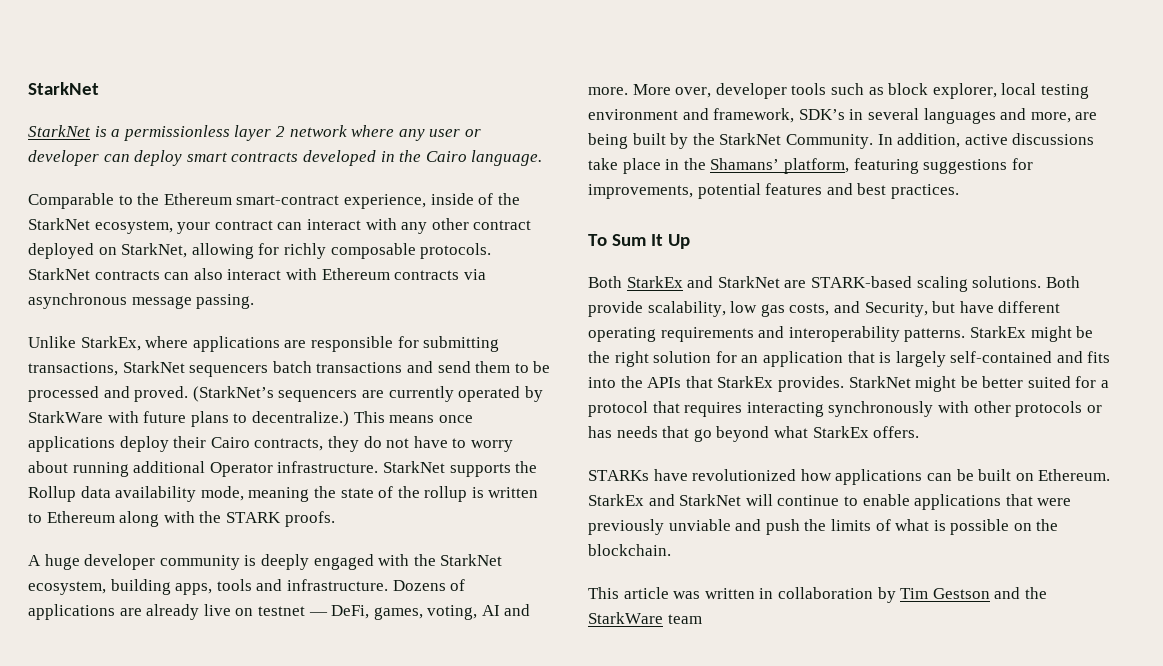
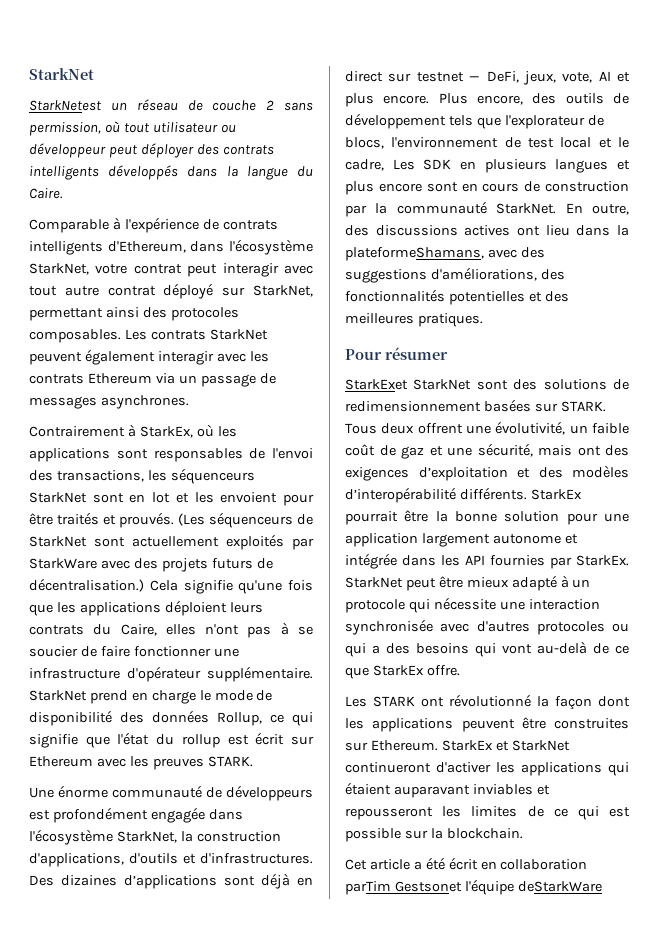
- StarkNet is a permissionless layer 2 network where any user or developer can deploy smart contracts developed in the Cairo language.
- Comparable to the Ethereum smart-contract experience, inside of the StarkNet ecosystem, your contract can interact with any other contract deployed on StarkNet, allowing for richly composable protocols. StarkNet contracts can also interact with Ethereum contracts via asynchronous message passing.
- Unlike StarkEx, where applications are responsible for submitting transactions, StarkNet sequencers batch transactions and send them to be processed and proved. (StarkNet’s sequencers are currently operated by StarkWare with future plans to decentralize.) This means once applications deploy their Cairo contracts, they do not have to worry about running additional Operator infrastructure. StarkNet supports the Rollup data availability mode, meaning the state of the rollup is written to Ethereum along with the STARK proofs.
- A huge developer community is deeply engaged with the StarkNet ecosystem, building apps, tools and infrastructure. Dozens of applications are already live on testnet — DeFi, games, voting, AI and more. More over, developer tools such as block explorer, local testing environment and framework, SDK’s in several languages and more, are being built by the StarkNet Community. In addition, active discussions take place in the Shamans’ platform, featuring suggestions for improvements, potential features and best practices.
- To Sum It Up
- Both StarkEx and StarkNet are STARK-based scaling solutions. Both provide scalability, low gas costs, and Security, but have different operating requirements and interoperability patterns. StarkEx might be the right solution for an application that is largely self-contained and fits into the APIs that StarkEx provides. StarkNet might be better suited for a protocol that requires interacting synchronously with other protocols or has needs that go beyond what StarkEx offers.
- STARKs have revolutionized how applications can be built on Ethereum. StarkEx and StarkNet will continue to enable applications that were previously unviable and push the limits of what is possible on the blockchain.
- This article was written in collaboration by Tim Gestson and the StarkWare team
+ StarkNetest un réseau de couche 2 sans permission, où tout utilisateur ou développeur peut déployer des contrats intelligents développés dans la langue du Caire.
+ Comparable à l'expérience de contrats intelligents d'Ethereum, dans l'écosystème StarkNet, votre contrat peut interagir avec tout autre contrat déployé sur StarkNet, permettant ainsi des protocoles composables. Les contrats StarkNet peuvent également interagir avec les contrats Ethereum via un passage de messages asynchrones.
+ Contrairement à StarkEx, où les applications sont responsables de l'envoi des transactions, les séquenceurs StarkNet sont en lot et les envoient pour être traités et prouvés. (Les séquenceurs de StarkNet sont actuellement exploités par StarkWare avec des projets futurs de décentralisation.) Cela signifie qu'une fois que les applications déploient leurs contrats du Caire, elles n'ont pas à se soucier de faire fonctionner une infrastructure d'opérateur supplémentaire. StarkNet prend en charge le mode de disponibilité des données Rollup, ce qui signifie que l'état du rollup est écrit sur Ethereum avec les preuves STARK.
+ Une énorme communauté de développeurs est profondément engagée dans l'écosystème StarkNet, la construction d'applications, d'outils et d'infrastructures. Des dizaines d’applications sont déjà en direct sur testnet — DeFi, jeux, vote, AI et plus encore. Plus encore, des outils de développement tels que l'explorateur de blocs, l'environnement de test local et le cadre, Les SDK en plusieurs langues et plus encore sont en cours de construction par la communauté StarkNet. En outre, des discussions actives ont lieu dans la plateformeShamans, avec des suggestions d'améliorations, des fonctionnalités potentielles et des meilleures pratiques.
+ Pour résumer
+ StarkExet StarkNet sont des solutions de redimensionnement basées sur STARK. Tous deux offrent une évolutivité, un faible coût de gaz et une sécurité, mais ont des exigences d’exploitation et des modèles d’interopérabilité différents. StarkEx pourrait être la bonne solution pour une application largement autonome et intégrée dans les API fournies par StarkEx. StarkNet peut être mieux adapté à un protocole qui nécessite une interaction synchronisée avec d'autres protocoles ou qui a des besoins qui vont au-delà de ce que StarkEx offre.
+ Les STARK ont révolutionné la façon dont les applications peuvent être construites sur Ethereum. StarkEx et StarkNet continueront d'activer les applications qui étaient auparavant inviables et repousseront les limites de ce qui est possible sur la blockchain.
+ Cet article a été écrit en collaboration parTim Gestsonet l'équipe deStarkWare

